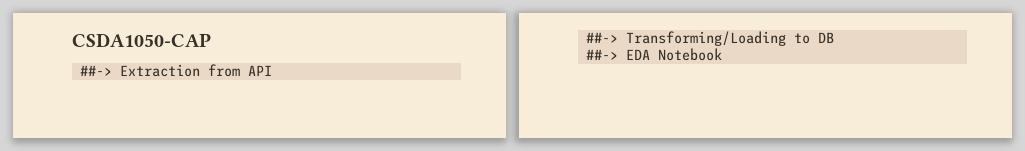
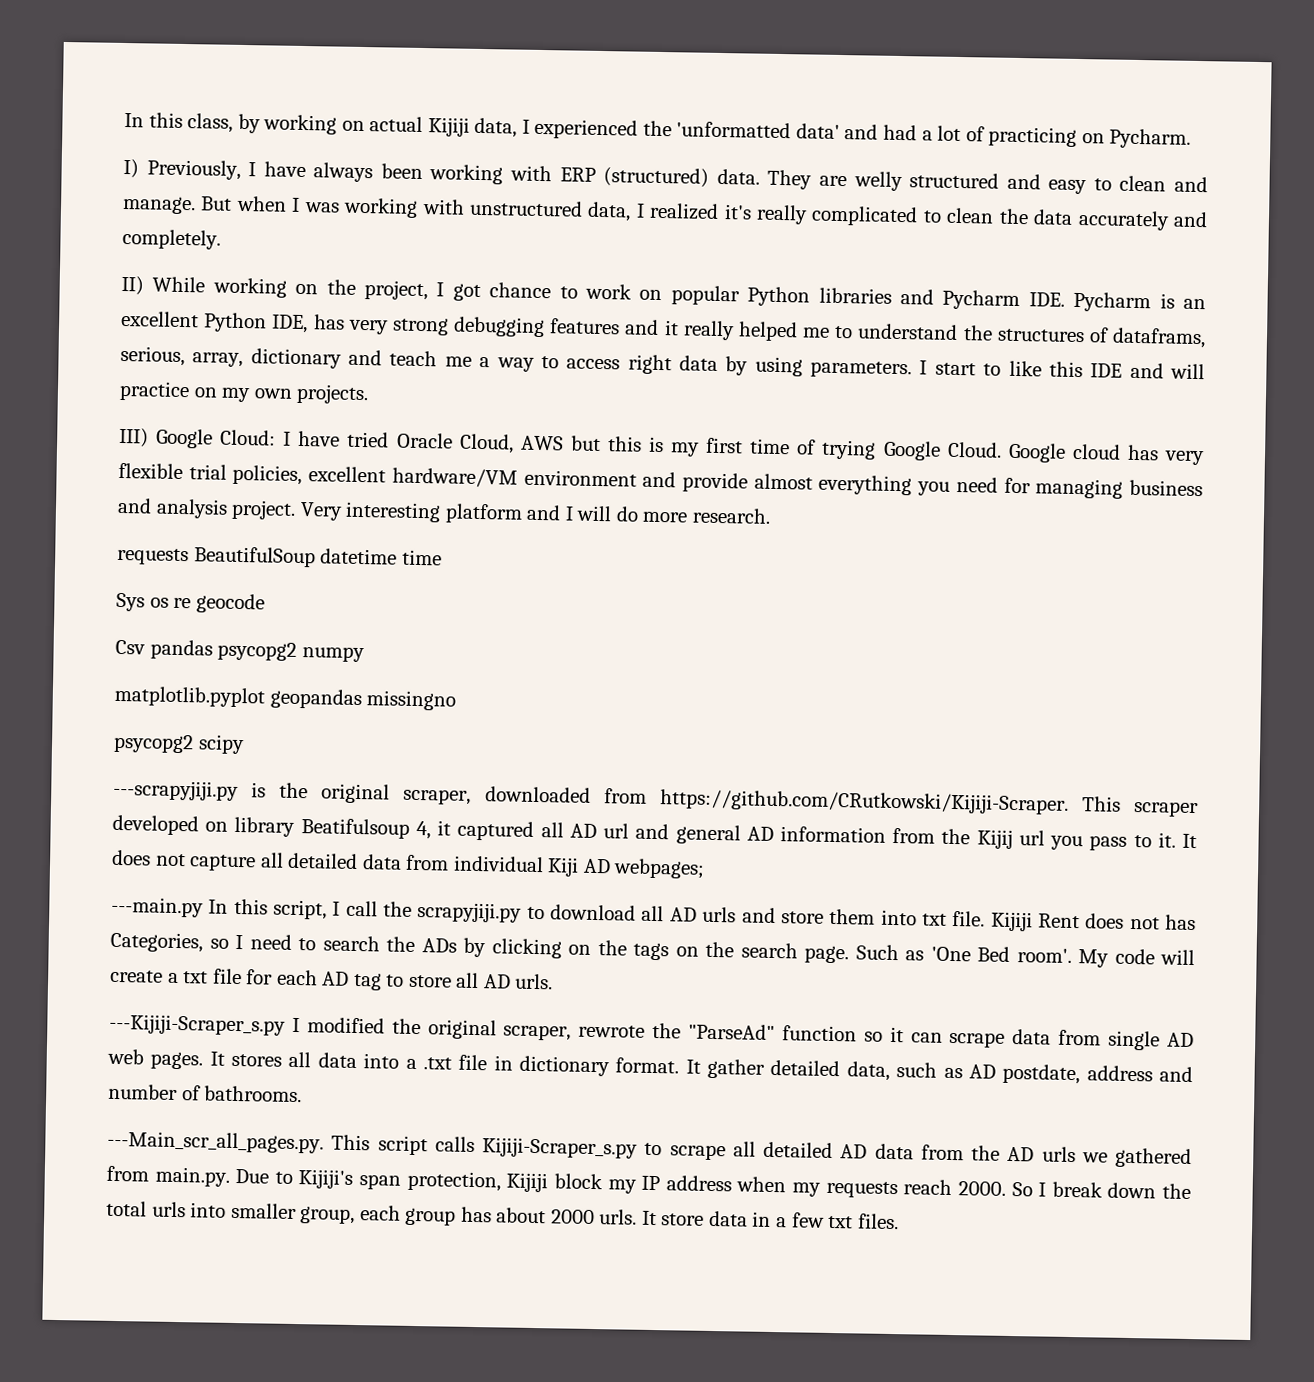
- CSDA1050-CAP
- ##-> Extraction from API
- ##-> Transforming/Loading to DB
- ##-> EDA Notebook
+ In this class, by working on actual Kijiji data, I experienced the 'unformatted data' and had a lot of practicing on Pycharm.
+ I) Previously, I have always been working with ERP (structured) data. They are welly structured and easy to clean and manage. But when I was working with unstructured data, I realized it's really complicated to clean the data accurately and completely.
+ II) While working on the project, I got chance to work on popular Python libraries and Pycharm IDE. Pycharm is an excellent Python IDE, has very strong debugging features and it really helped me to understand the structures of dataframs, serious, array, dictionary and teach me a way to access right data by using parameters. I start to like this IDE and will practice on my own projects.
+ III) Google Cloud: I have tried Oracle Cloud, AWS but this is my first time of trying Google Cloud. Google cloud has very flexible trial policies, excellent hardware/VM environment and provide almost everything you need for managing business and analysis project. Very interesting platform and I will do more research.
+ requests BeautifulSoup datetime time
+ Sys os re geocode
+ Csv pandas psycopg2 numpy
+ matplotlib.pyplot geopandas missingno
+ psycopg2 scipy
+ ---scrapyjiji.py is the original scraper, downloaded from https://github.com/CRutkowski/Kijiji-Scraper. This scraper developed on library Beatifulsoup 4, it captured all AD url and general AD information from the Kijij url you pass to it. It does not capture all detailed data from individual Kiji AD webpages;
+ ---main.py In this script, I call the scrapyjiji.py to download all AD urls and store them into txt file. Kijiji Rent does not has Categories, so I need to search the ADs by clicking on the tags on the search page. Such as 'One Bed room'. My code will create a txt file for each AD tag to store all AD urls.
+ ---Kijiji-Scraper_s.py I modified the original scraper, rewrote the "ParseAd" function so it can scrape data from single AD web pages. It stores all data into a .txt file in dictionary format. It gather detailed data, such as AD postdate, address and number of bathrooms.
+ ---Main_scr_all_pages.py. This script calls Kijiji-Scraper_s.py to scrape all detailed AD data from the AD urls we gathered from main.py. Due to Kijiji's span protection, Kijiji block my IP address when my requests reach 2000. So I break down the total urls into smaller group, each group has about 2000 urls. It store data in a few txt files.

